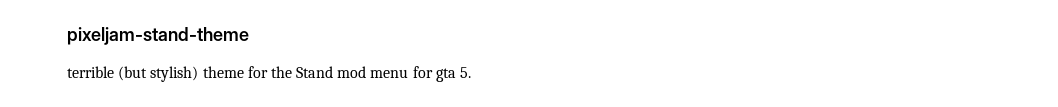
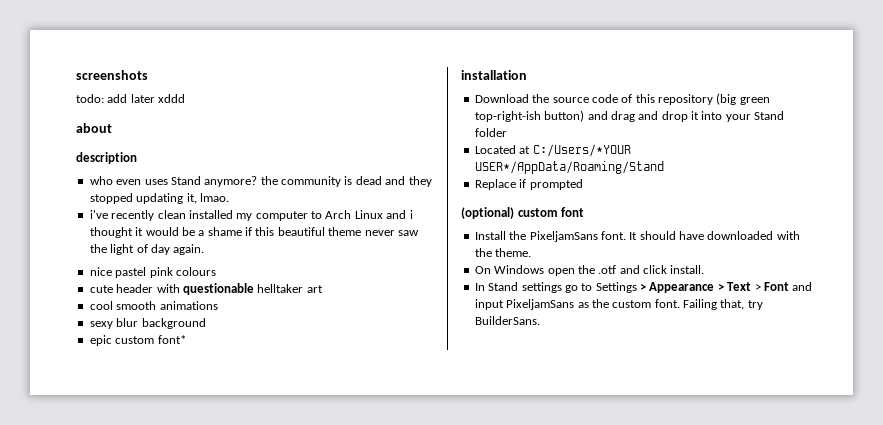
- pixeljam-stand-theme
- terrible (but stylish) theme for the Stand mod menu for gta 5.
+ screenshots
+ todo: add later xddd
+ about
+ description
+ who even uses Stand anymore? the community is dead and they stopped updating it, lmao.
+ i've recently clean installed my computer to Arch Linux and i thought it would be a shame if this beautiful theme never saw the light of day again.
+ nice pastel pink colours
+ cute header with questionable helltaker art
+ cool smooth animations
+ sexy blur background
+ epic custom font*
+ installation
+ Download the source code of this repository (big green top-right-ish button) and drag and drop it into your Stand folder
+ Located at C:/Users/*YOUR USER*/AppData/Roaming/Stand
+ Replace if prompted
+ (optional) custom font
+ Install the PixeljamSans font. It should have downloaded with the theme.
+ On Windows open the .otf and click install.
+ In Stand settings go to Settings > Appearance > Text > Font and input PixeljamSans as the custom font. Failing that, try BuilderSans.

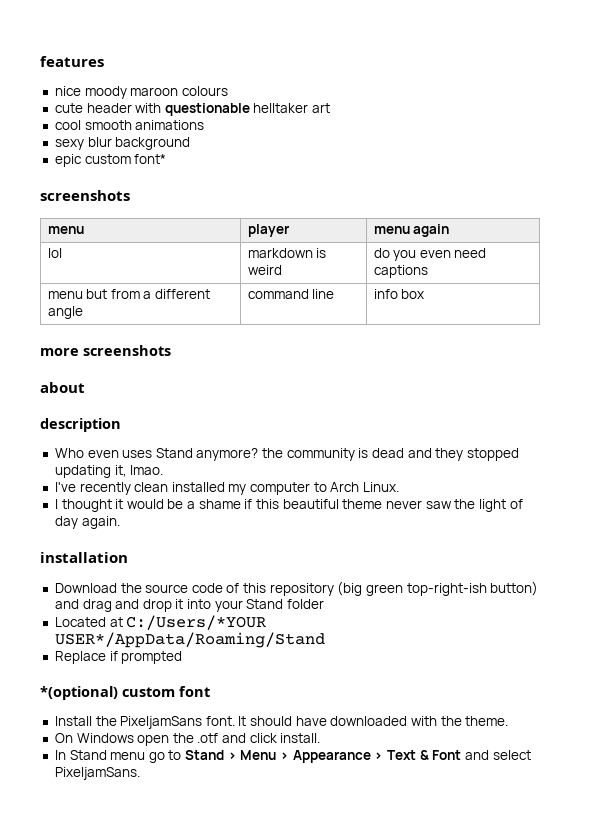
- screenshots
- todo: add later xddd
- about
- description
- who even uses Stand anymore? the community is dead and they stopped updating it, lmao.
- i've recently clean installed my computer to Arch Linux and i thought it would be a shame if this beautiful theme never saw the light of day again.
+ features
- nice pastel pink colours
+ nice moody maroon colours
  epic custom font*
+ screenshots
+ menu | player | menu again
+ lol | markdown is weird | do you even need captions
+ menu but from a different angle | command line | info box
+ more screenshots
+ about
+ description
+ Who even uses Stand anymore? the community is dead and they stopped updating it, lmao.
+ I've recently clean installed my computer to Arch Linux.
+ I thought it would be a shame if this beautiful theme never saw the light of day again.
- (optional) custom font
+ *(optional) custom font
- In Stand settings go to Settings > Appearance > Text > Font and input PixeljamSans as the custom font. Failing that, try BuilderSans.
+ In Stand menu go to Stand > Menu > Appearance > Text & Font and select PixeljamSans.

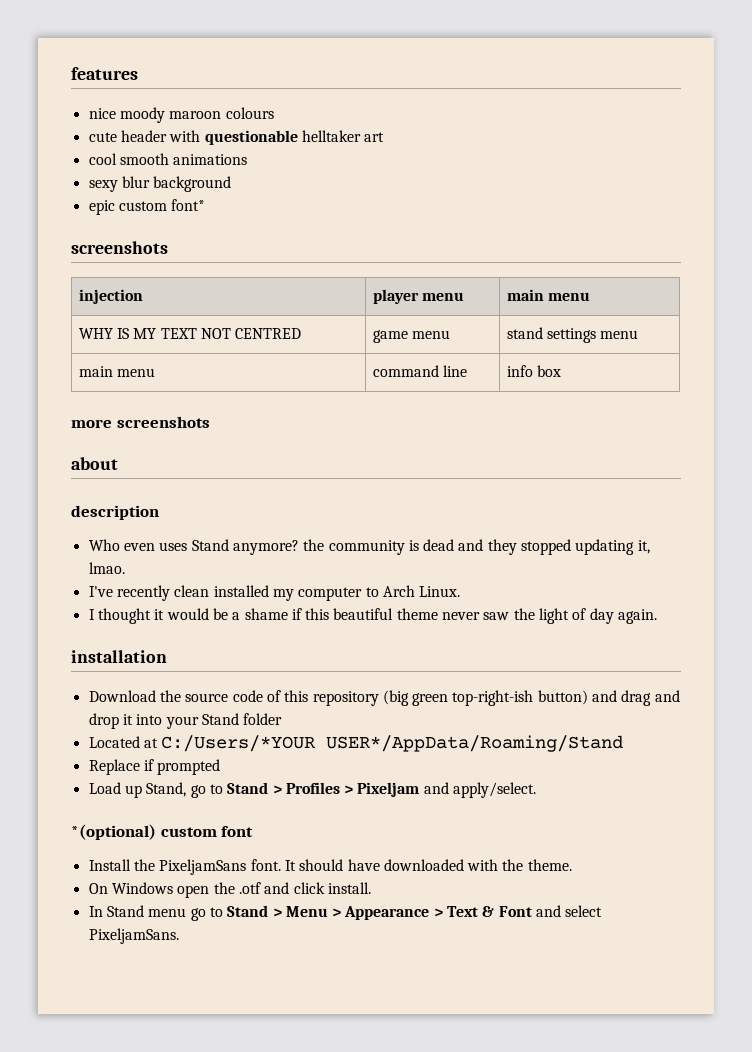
- menu | player | menu again
- lol | markdown is weird | do you even need captions
- menu but from a different angle | command line | info box
+ injection | player menu | main menu
+ WHY IS MY TEXT NOT CENTRED | game menu | stand settings menu
+ main menu | command line | info box
+ Load up Stand, go to Stand > Profiles > Pixeljam and apply/select.

